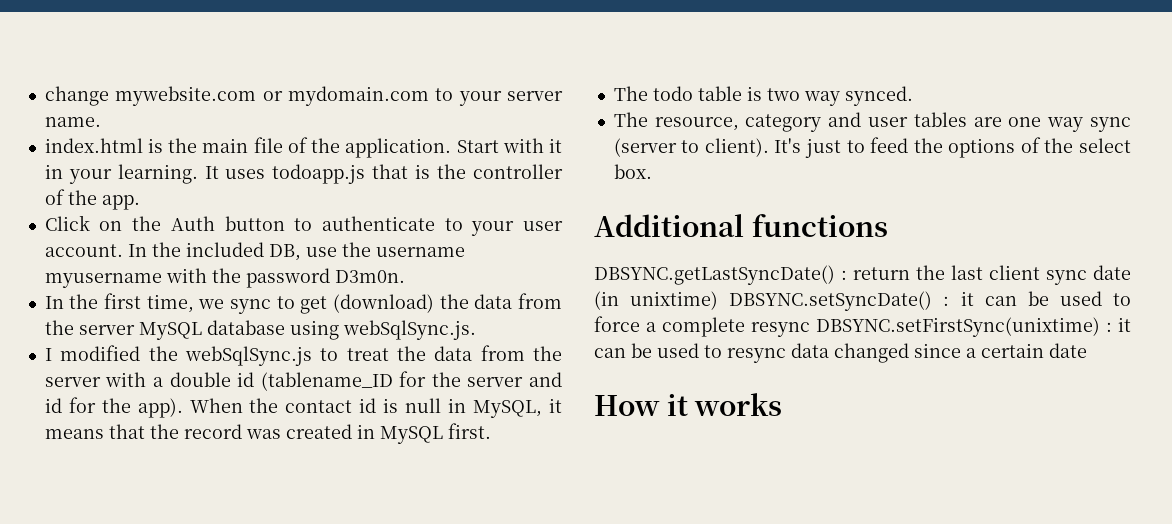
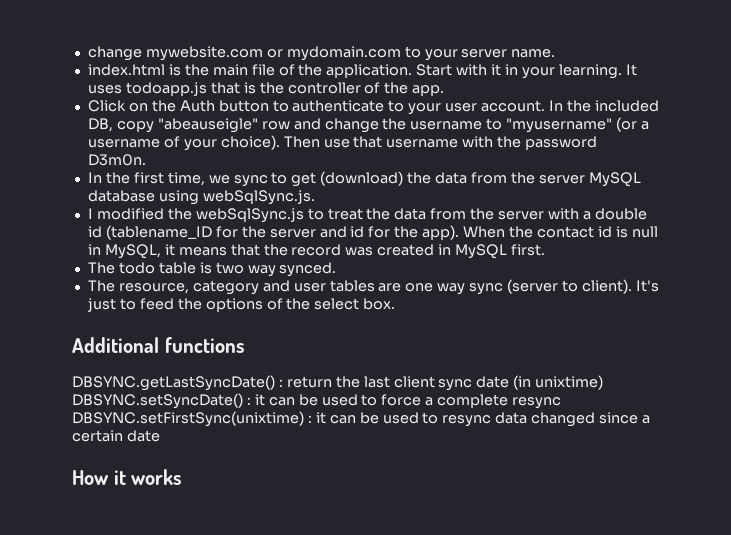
- In the included DB, use the username myusername with the password D3m0n.
+ In the included DB, copy "abeauseigle" row and change the username to "myusername" (or a username of your choice). Then use that username with the password D3m0n.

